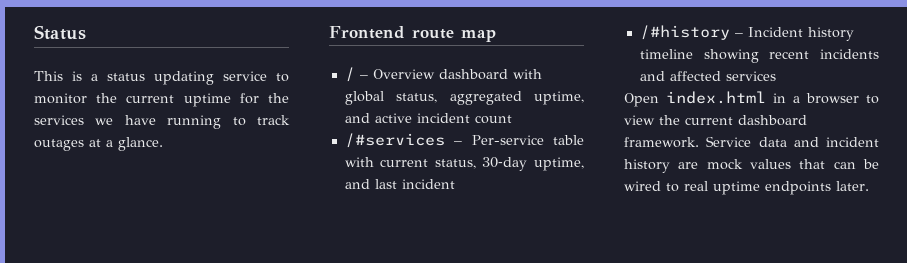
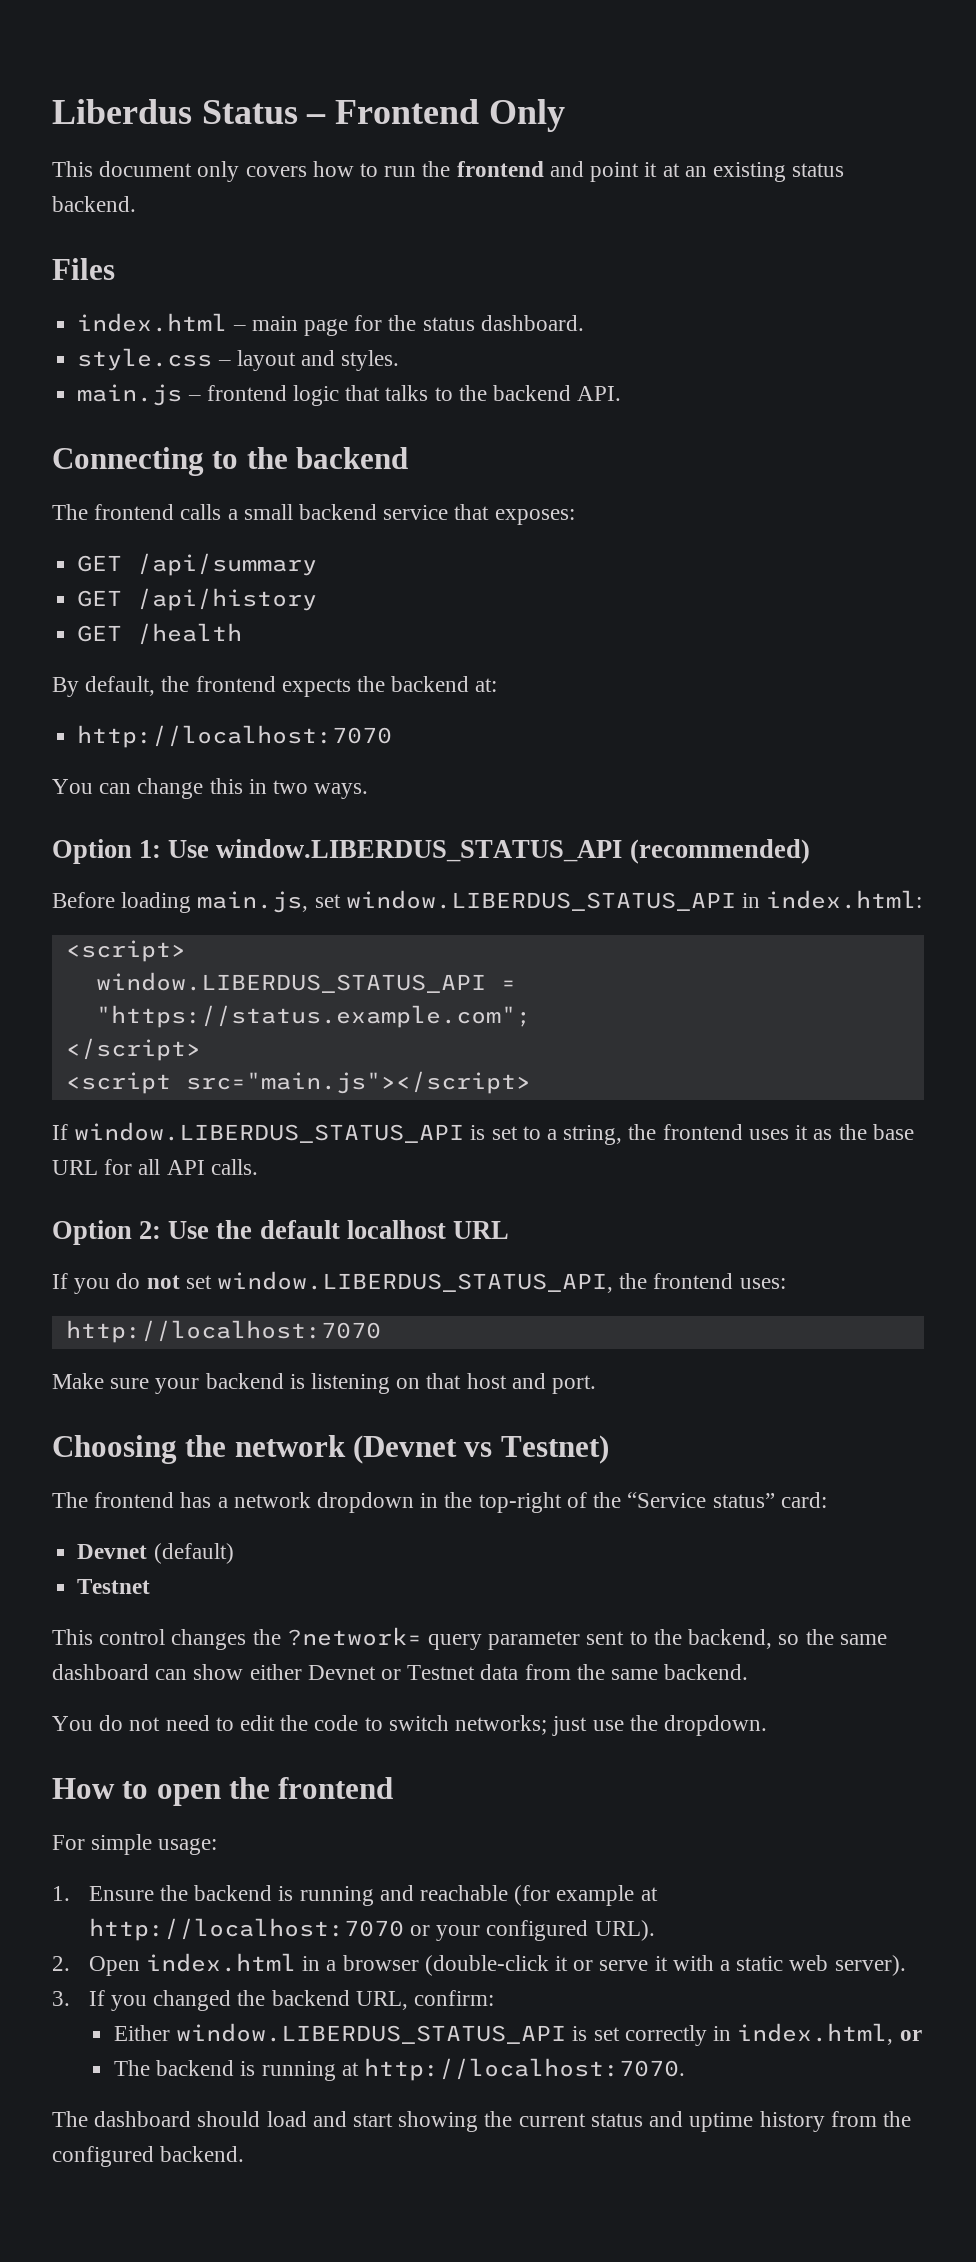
- Status
- This is a status updating service to monitor the current uptime for the services we have running to track outages at a glance.
- Frontend route map
- / – Overview dashboard with global status, aggregated uptime, and active incident count
- /#services – Per-service table with current status, 30‑day uptime, and last incident
- /#history – Incident history timeline showing recent incidents and affected services
- Open index.html in a browser to view the current dashboard framework. Service data and incident history are mock values that can be wired to real uptime endpoints later.
+ Liberdus Status – Frontend Only
+ This document only covers how to run the frontend and point it at an existing status backend.
+ Files
+ index.html – main page for the status dashboard.
+ style.css – layout and styles.
+ main.js – frontend logic that talks to the backend API.
+ Connecting to the backend
+ The frontend calls a small backend service that exposes:
+ GET /api/summary
+ GET /api/history
+ GET /health
+ By default, the frontend expects the backend at:
+ http://localhost:7070
+ You can change this in two ways.
+ Option 1: Use window.LIBERDUS_STATUS_API (recommended)
+ Before loading main.js, set window.LIBERDUS_STATUS_API in index.html:
+ <script>
+ window.LIBERDUS_STATUS_API = "https://status.example.com";
+ </script>
+ <script src="main.js"></script>
+ If window.LIBERDUS_STATUS_API is set to a string, the frontend uses it as the base URL for all API calls.
+ Option 2: Use the default localhost URL
+ If you do not set window.LIBERDUS_STATUS_API, the frontend uses:
+ http://localhost:7070
+ Make sure your backend is listening on that host and port.
+ Choosing the network (Devnet vs Testnet)
+ The frontend has a network dropdown in the top-right of the “Service status” card:
+ Devnet (default)
+ Testnet
+ This control changes the ?network= query parameter sent to the backend, so the same dashboard can show either Devnet or Testnet data from the same backend.
+ You do not need to edit the code to switch networks; just use the dropdown.
+ How to open the frontend
+ For simple usage:
+ 1. Ensure the backend is running and reachable (for example at http://localhost:7070 or your configured URL).
+ 2. Open index.html in a browser (double-click it or serve it with a static web server).
+ 3. If you changed the backend URL, confirm:
+ Either window.LIBERDUS_STATUS_API is set correctly in index.html, or
+ The backend is running at http://localhost:7070.
+ The dashboard should load and start showing the current status and uptime history from the configured backend.

